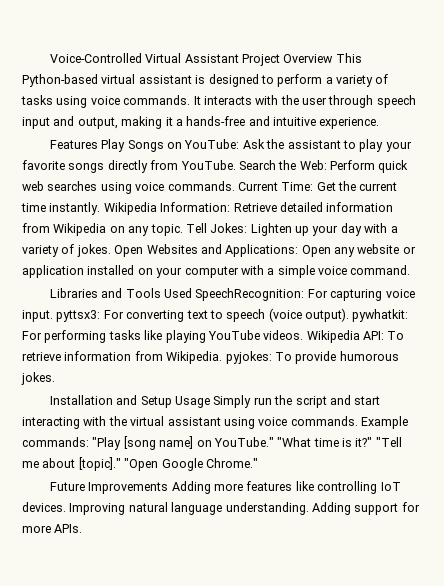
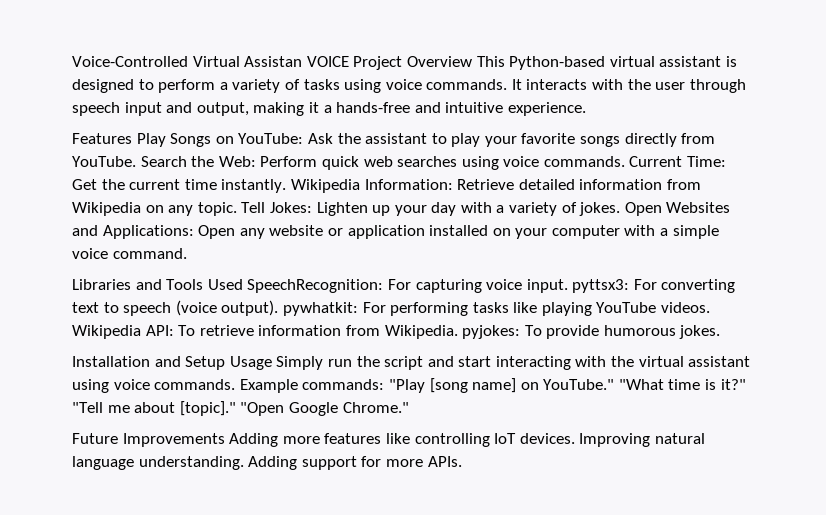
- Voice-Controlled Virtual Assistant Project Overview This Python-based virtual assistant is designed to perform a variety of tasks using voice commands.
+ Voice-Controlled Virtual Assistan VOICE Project Overview This Python-based virtual assistant is designed to perform a variety of tasks using voice commands.

